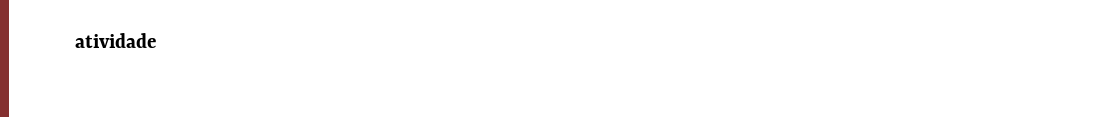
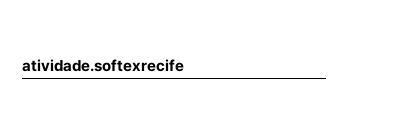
- atividade
+ atividade.softexrecife

